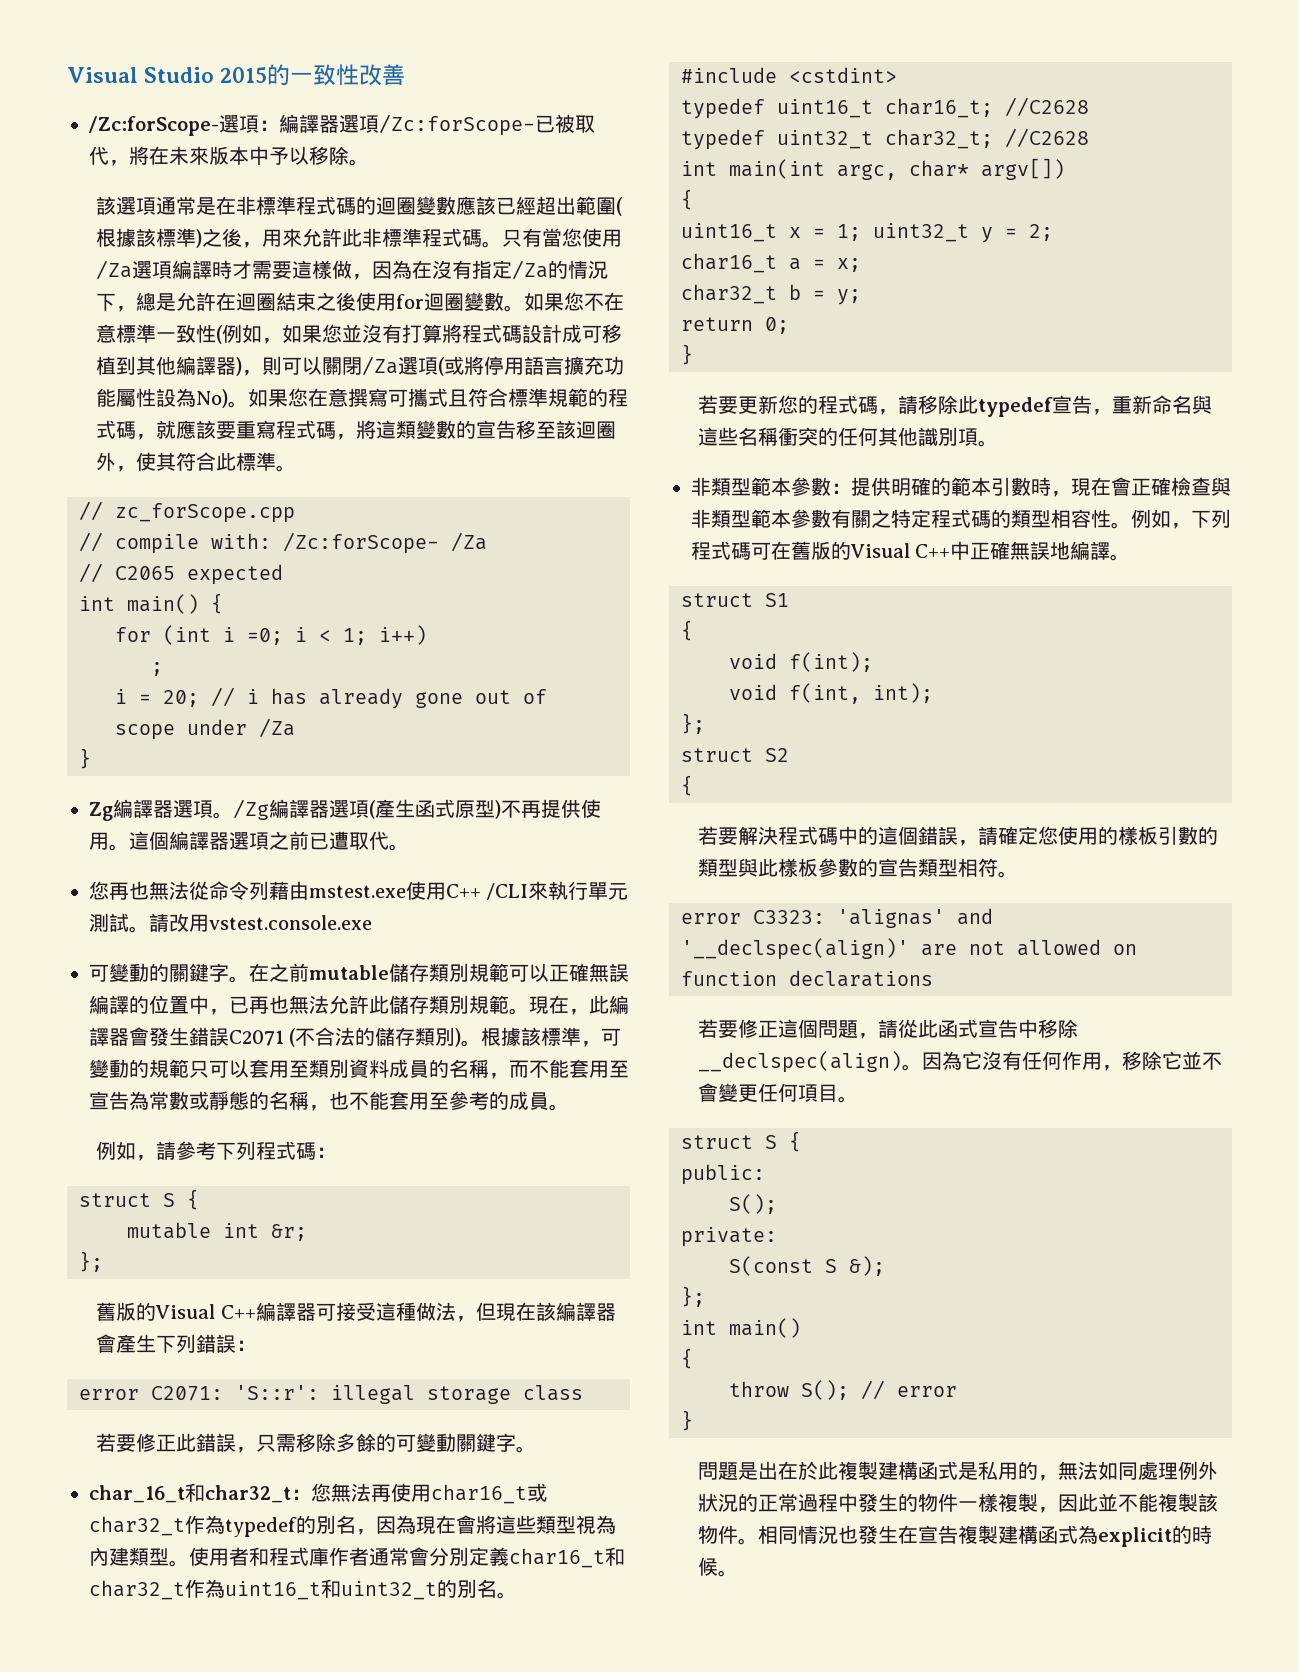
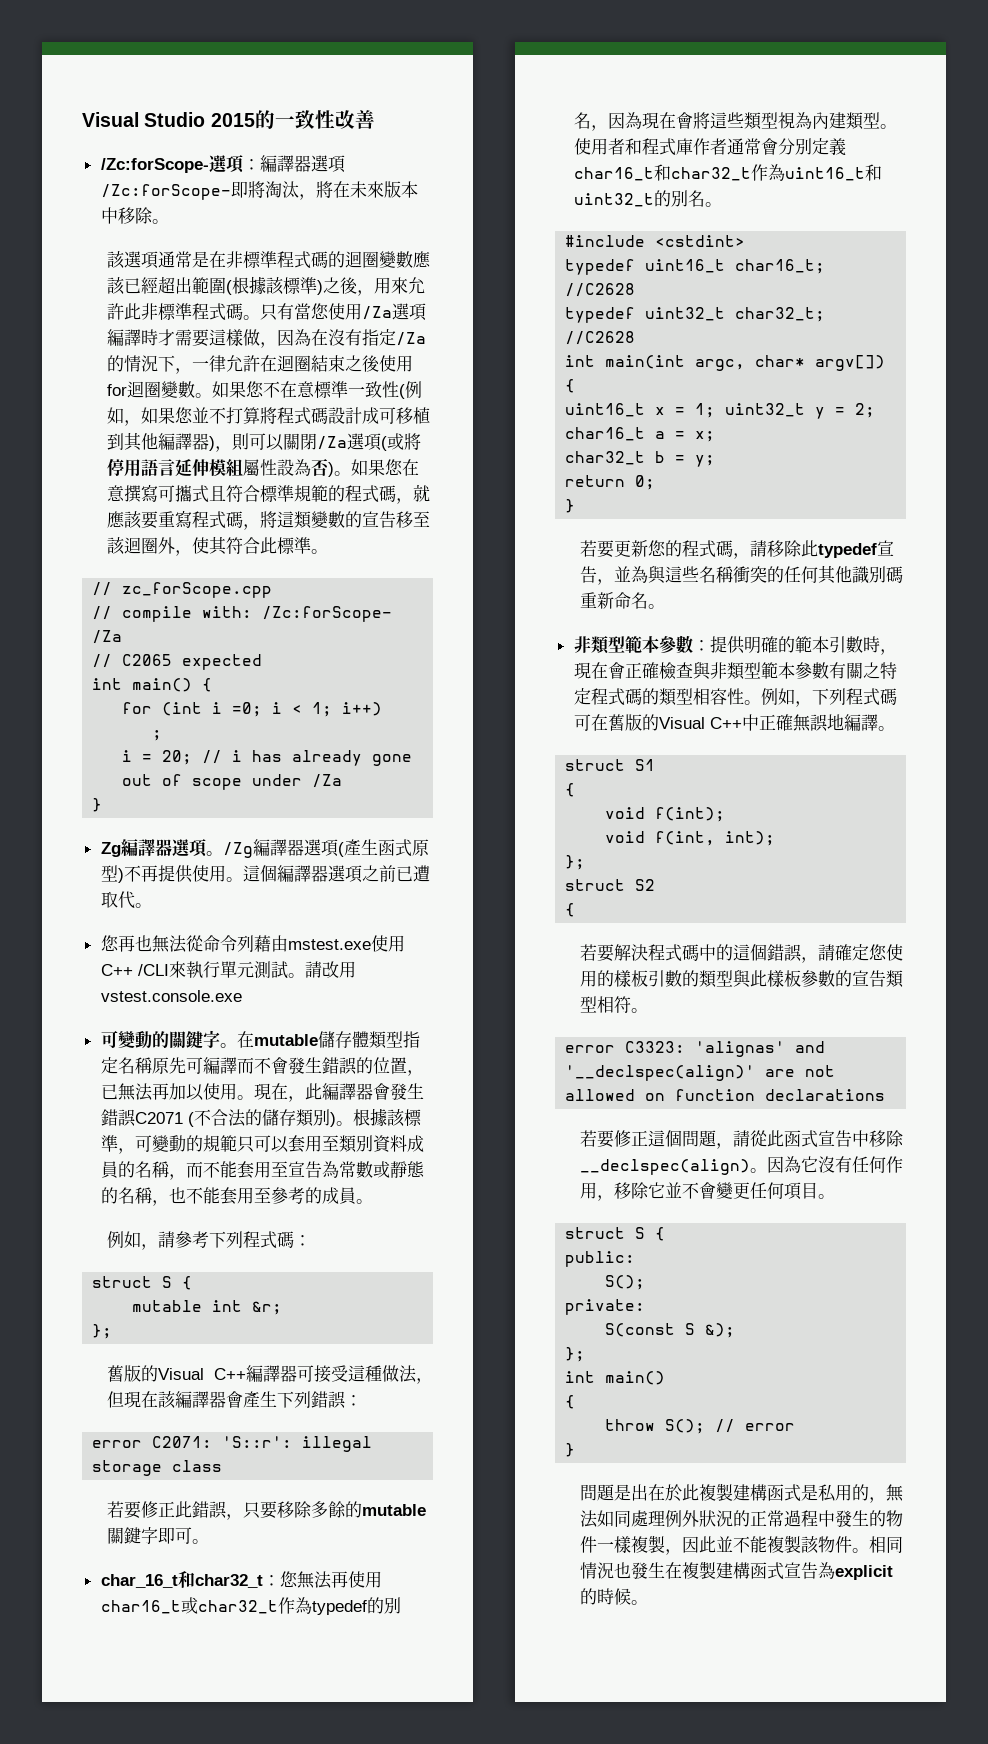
- /Zc:forScope-選項：編譯器選項/Zc:forScope-已被取代，將在未來版本中予以移除。
+ /Zc:forScope-選項：編譯器選項/Zc:forScope-即將淘汰，將在未來版本中移除。
- 只有當您使用/Za選項編譯時才需要這樣做，因為在沒有指定/Za的情況下，總是允許在迴圈結束之後使用for迴圈變數。
+ 只有當您使用/Za選項編譯時才需要這樣做，因為在沒有指定/Za的情況下，一律允許在迴圈結束之後使用for迴圈變數。
- 如果您不在意標準一致性(例如，如果您並沒有打算將程式碼設計成可移植到其他編譯器)，則可以關閉/Za選項(或將停用語言擴充功能屬性設為No)。
+ 如果您不在意標準一致性(例如，如果您並不打算將程式碼設計成可移植到其他編譯器)，則可以關閉/Za選項(或將停用語言延伸模組屬性設為否)。
- 在之前mutable儲存類別規範可以正確無誤編譯的位置中，已再也無法允許此儲存類別規範。
+ 在mutable儲存體類型指定名稱原先可編譯而不會發生錯誤的位置，已無法再加以使用。
- 若要修正此錯誤，只需移除多餘的可變動關鍵字。
+ 若要修正此錯誤，只要移除多餘的mutable關鍵字即可。
- 若要更新您的程式碼，請移除此typedef宣告，重新命名與這些名稱衝突的任何其他識別項。
+ 若要更新您的程式碼，請移除此typedef宣告，並為與這些名稱衝突的任何其他識別碼重新命名。
- 相同情況也發生在宣告複製建構函式為explicit的時候。
+ 相同情況也發生在複製建構函式宣告為explicit的時候。

